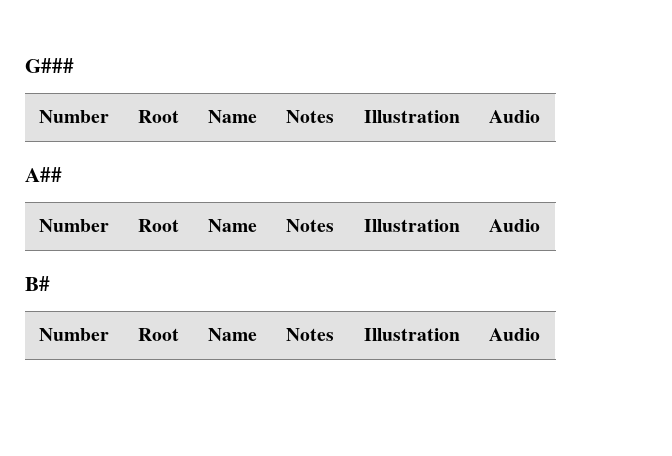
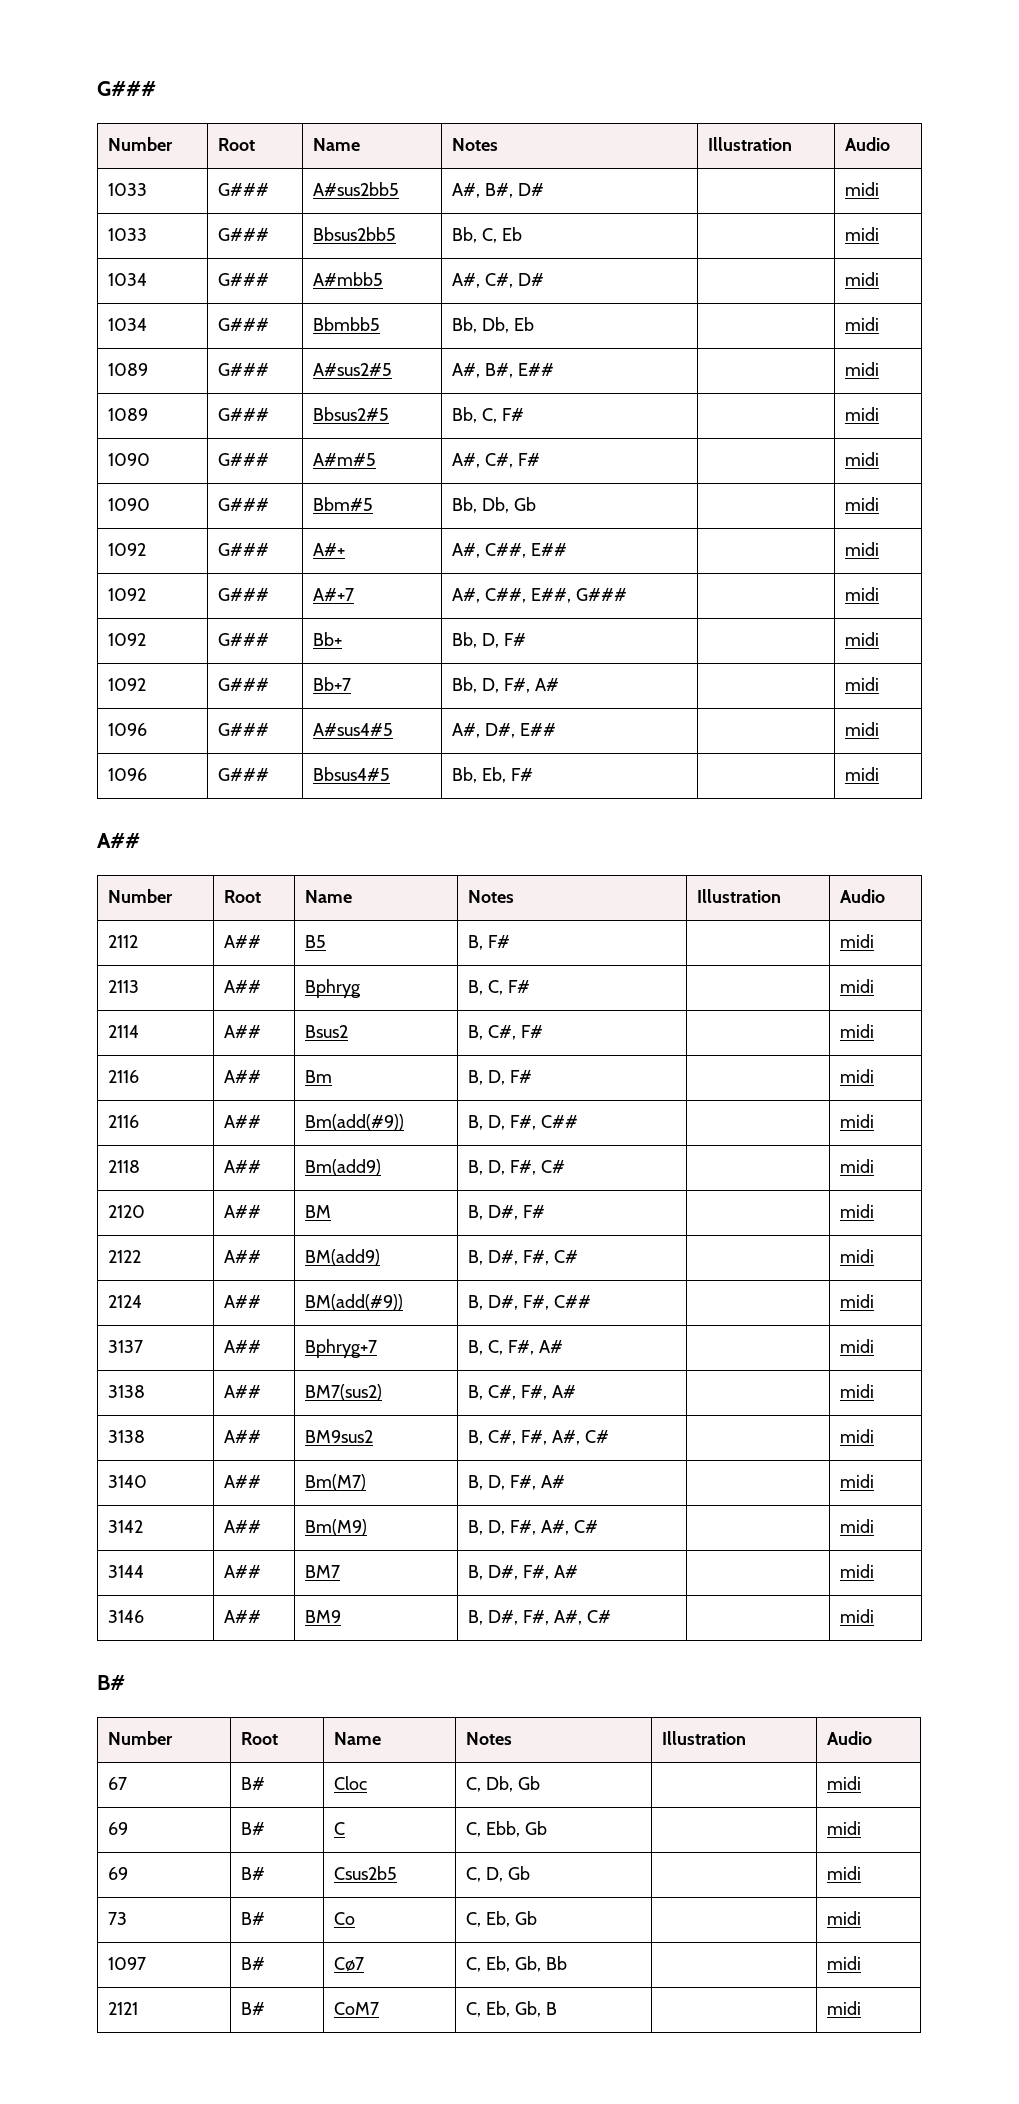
+ 1033 | G### | A#sus2bb5 | A#, B#, D# | | midi
+ 1033 | G### | Bbsus2bb5 | Bb, C, Eb | | midi
+ 1034 | G### | A#mbb5 | A#, C#, D# | | midi
+ 1034 | G### | Bbmbb5 | Bb, Db, Eb | | midi
+ 1089 | G### | A#sus2#5 | A#, B#, E## | | midi
+ 1089 | G### | Bbsus2#5 | Bb, C, F# | | midi
+ 1090 | G### | A#m#5 | A#, C#, F# | | midi
+ 1090 | G### | Bbm#5 | Bb, Db, Gb | | midi
+ 1092 | G### | A#+ | A#, C##, E## | | midi
+ 1092 | G### | A#+7 | A#, C##, E##, G### | | midi
+ 1092 | G### | Bb+ | Bb, D, F# | | midi
+ 1092 | G### | Bb+7 | Bb, D, F#, A# | | midi
+ 1096 | G### | A#sus4#5 | A#, D#, E## | | midi
+ 1096 | G### | Bbsus4#5 | Bb, Eb, F# | | midi
+ 2112 | A## | B5 | B, F# | | midi
+ 2113 | A## | Bphryg | B, C, F# | | midi
+ 2114 | A## | Bsus2 | B, C#, F# | | midi
+ 2116 | A## | Bm | B, D, F# | | midi
+ 2116 | A## | Bm(add(#9)) | B, D, F#, C## | | midi
+ 2118 | A## | Bm(add9) | B, D, F#, C# | | midi
+ 2120 | A## | BM | B, D#, F# | | midi
+ 2122 | A## | BM(add9) | B, D#, F#, C# | | midi
+ 2124 | A## | BM(add(#9)) | B, D#, F#, C## | | midi
+ 3137 | A## | Bphryg+7 | B, C, F#, A# | | midi
+ 3138 | A## | BM7(sus2) | B, C#, F#, A# | | midi
+ 3138 | A## | BM9sus2 | B, C#, F#, A#, C# | | midi
+ 3140 | A## | Bm(M7) | B, D, F#, A# | | midi
+ 3142 | A## | Bm(M9) | B, D, F#, A#, C# | | midi
+ 3144 | A## | BM7 | B, D#, F#, A# | | midi
+ 3146 | A## | BM9 | B, D#, F#, A#, C# | | midi
+ 67 | B# | Cloc | C, Db, Gb | | midi
+ 69 | B# | C | C, Ebb, Gb | | midi
+ 69 | B# | Csus2b5 | C, D, Gb | | midi
+ 73 | B# | Co | C, Eb, Gb | | midi
+ 1097 | B# | Cø7 | C, Eb, Gb, Bb | | midi
+ 2121 | B# | CoM7 | C, Eb, Gb, B | | midi

